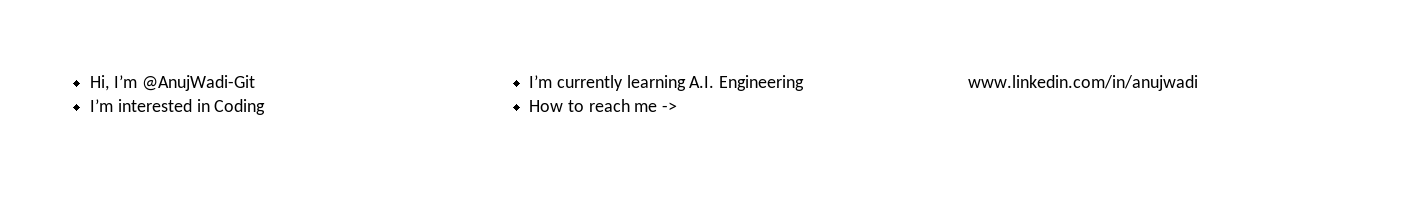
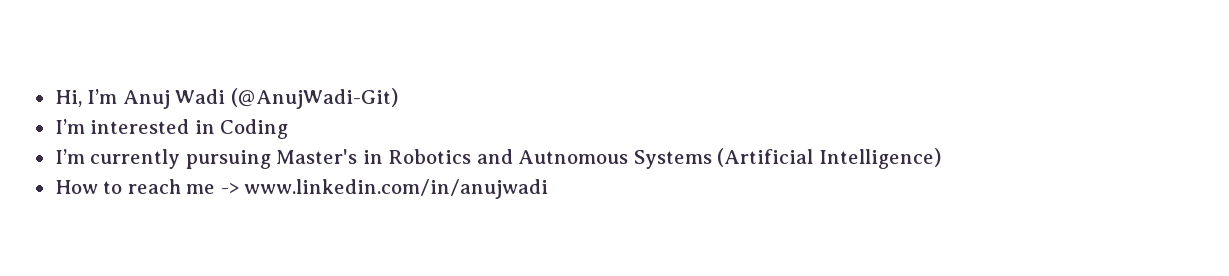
- Hi, I’m @AnujWadi-Git
+ Hi, I’m Anuj Wadi (@AnujWadi-Git)
- I’m currently learning A.I. Engineering
+ I’m currently pursuing Master's in Robotics and Autnomous Systems (Artificial Intelligence)

